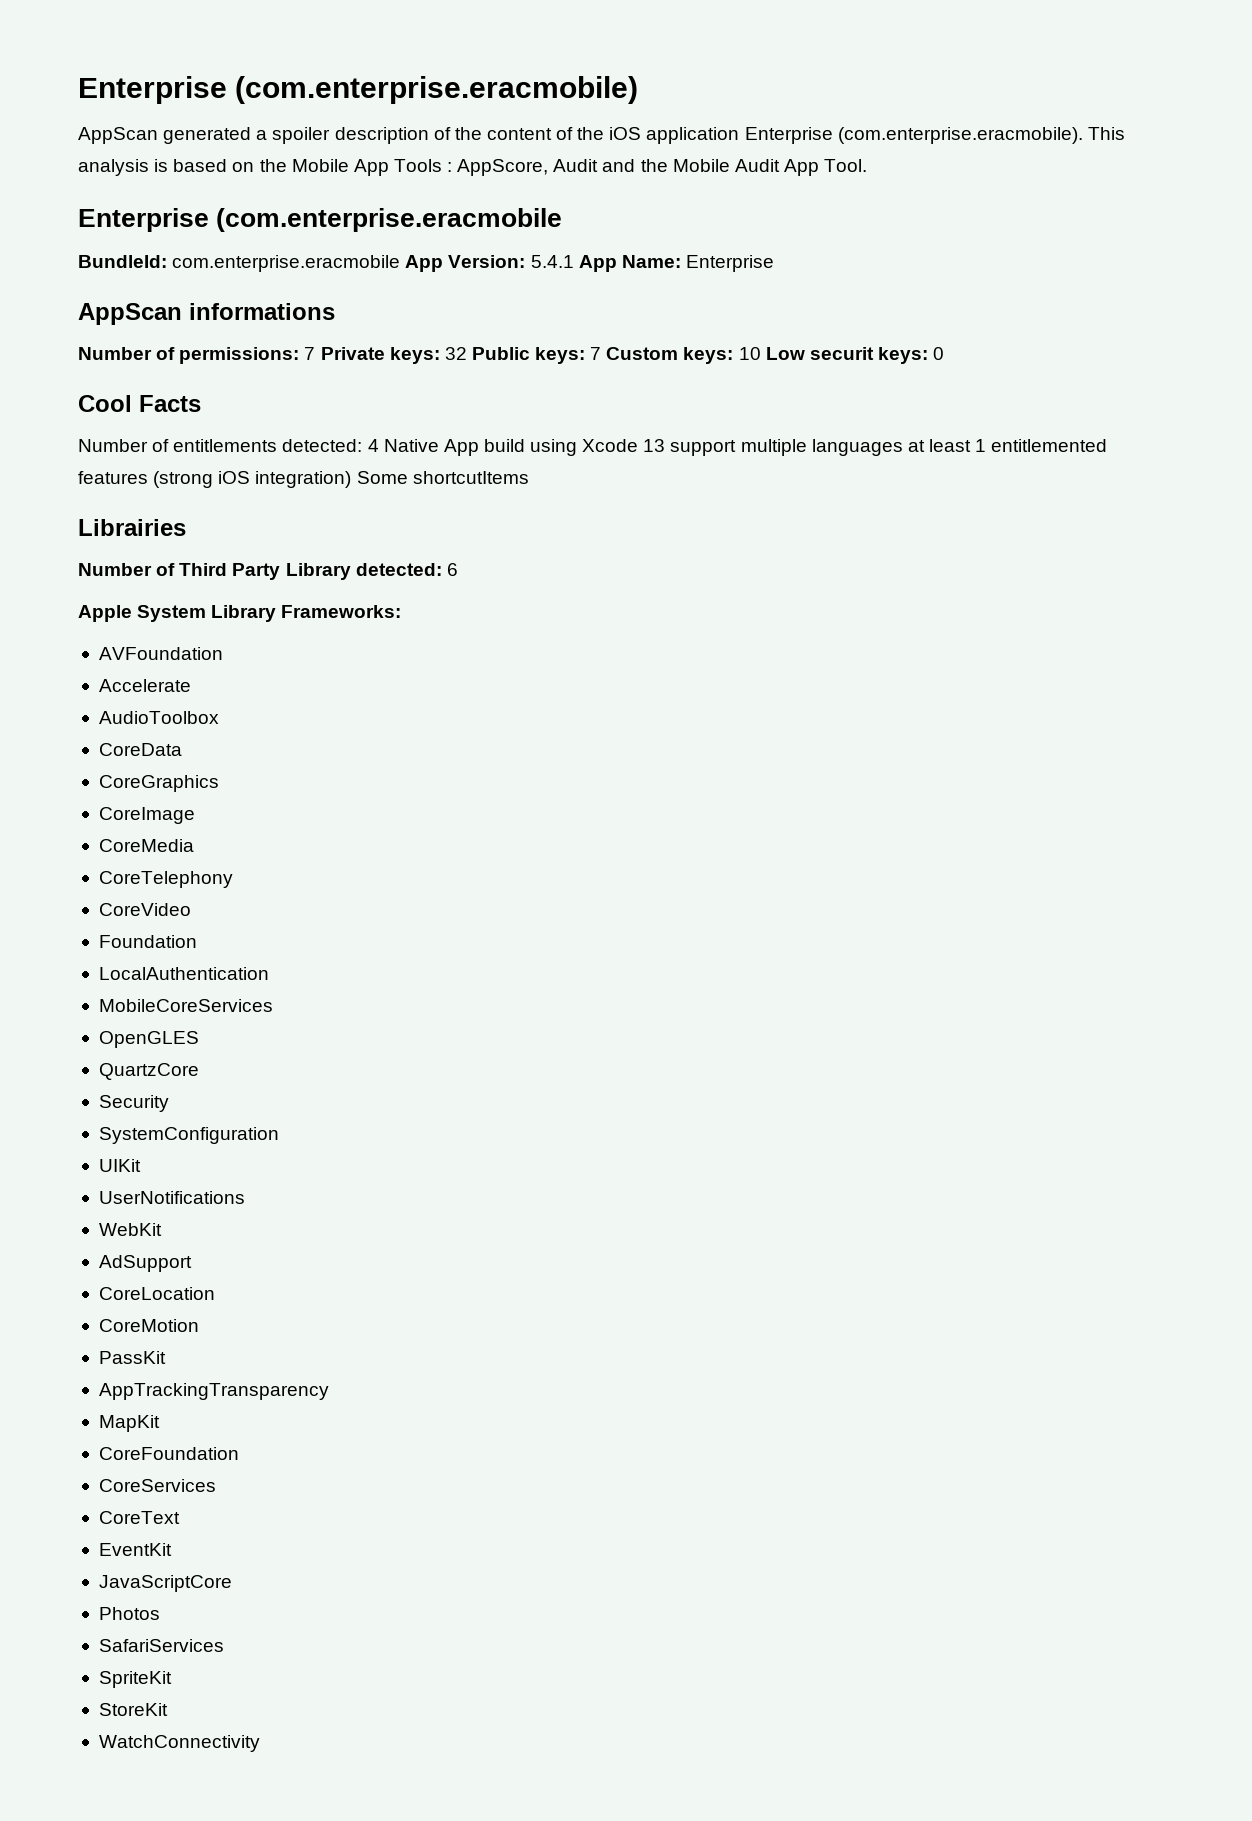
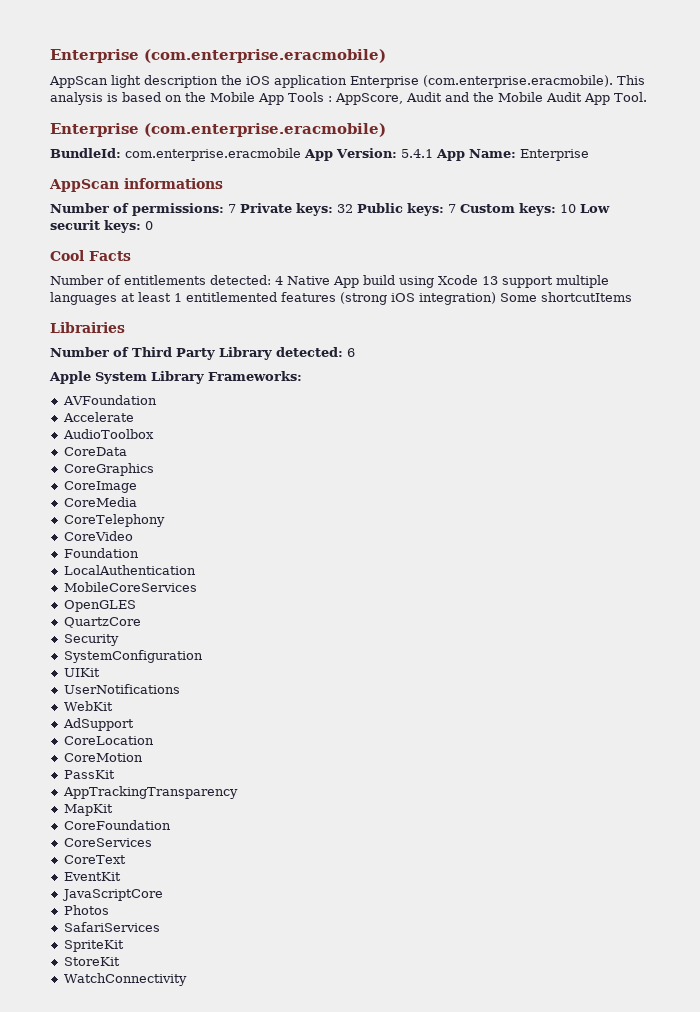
- AppScan generated a spoiler description of the content of the iOS application Enterprise (com.enterprise.eracmobile). This analysis is based on the Mobile App Tools : AppScore, Audit and the Mobile Audit App Tool.
- Enterprise (com.enterprise.eracmobile
+ AppScan light description the iOS application Enterprise (com.enterprise.eracmobile). This analysis is based on the Mobile App Tools : AppScore, Audit and the Mobile Audit App Tool.
+ Enterprise (com.enterprise.eracmobile)

